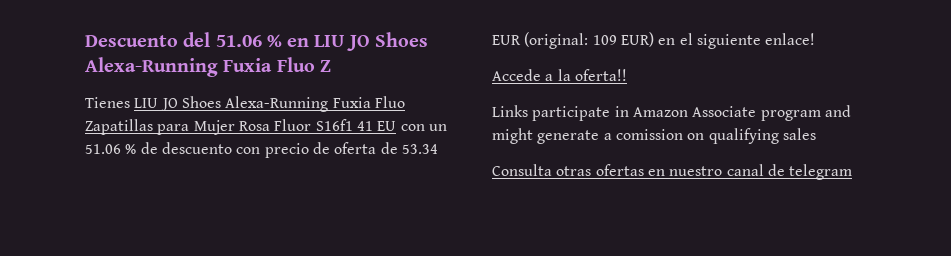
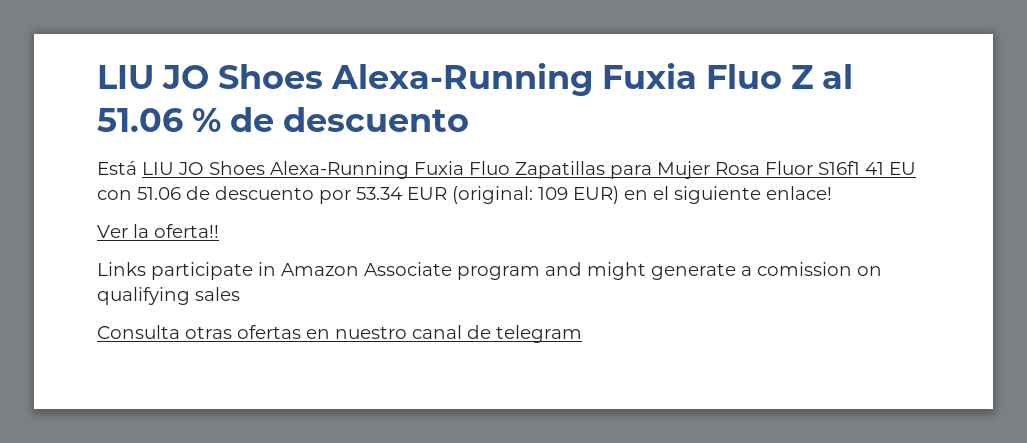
- Descuento del 51.06 % en LIU JO Shoes Alexa-Running Fuxia Fluo Z
- Tienes LIU JO Shoes Alexa-Running Fuxia Fluo Zapatillas para Mujer Rosa Fluor S16f1 41 EU con un 51.06 % de descuento con precio de oferta de 53.34 EUR (original: 109 EUR) en el siguiente enlace!
+ LIU JO Shoes Alexa-Running Fuxia Fluo Z al 51.06 % de descuento
+ Está LIU JO Shoes Alexa-Running Fuxia Fluo Zapatillas para Mujer Rosa Fluor S16f1 41 EU con 51.06 de descuento por 53.34 EUR (original: 109 EUR) en el siguiente enlace!
- Accede a la oferta!!
+ Ver la oferta!!

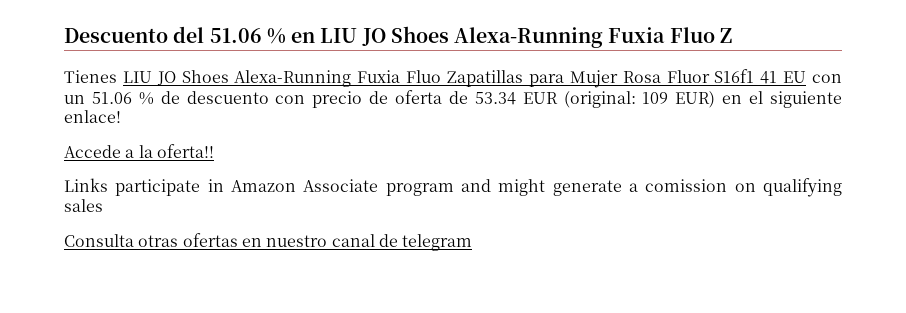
- LIU JO Shoes Alexa-Running Fuxia Fluo Z al 51.06 % de descuento
- Está LIU JO Shoes Alexa-Running Fuxia Fluo Zapatillas para Mujer Rosa Fluor S16f1 41 EU con 51.06 de descuento por 53.34 EUR (original: 109 EUR) en el siguiente enlace!
+ Descuento del 51.06 % en LIU JO Shoes Alexa-Running Fuxia Fluo Z
+ Tienes LIU JO Shoes Alexa-Running Fuxia Fluo Zapatillas para Mujer Rosa Fluor S16f1 41 EU con un 51.06 % de descuento con precio de oferta de 53.34 EUR (original: 109 EUR) en el siguiente enlace!
- Ver la oferta!!
+ Accede a la oferta!!

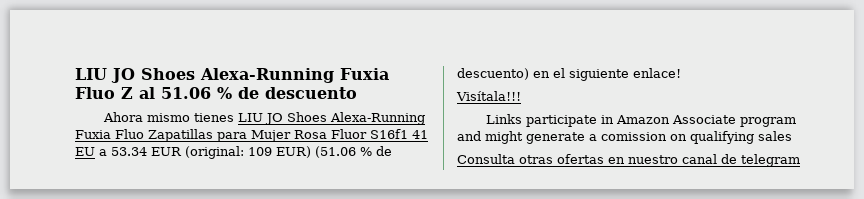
- Descuento del 51.06 % en LIU JO Shoes Alexa-Running Fuxia Fluo Z
- Tienes LIU JO Shoes Alexa-Running Fuxia Fluo Zapatillas para Mujer Rosa Fluor S16f1 41 EU con un 51.06 % de descuento con precio de oferta de 53.34 EUR (original: 109 EUR) en el siguiente enlace!
+ LIU JO Shoes Alexa-Running Fuxia Fluo Z al 51.06 % de descuento
+ Ahora mismo tienes LIU JO Shoes Alexa-Running Fuxia Fluo Zapatillas para Mujer Rosa Fluor S16f1 41 EU a 53.34 EUR (original: 109 EUR) (51.06 % de descuento) en el siguiente enlace!
- Accede a la oferta!!
+ Visítala!!!

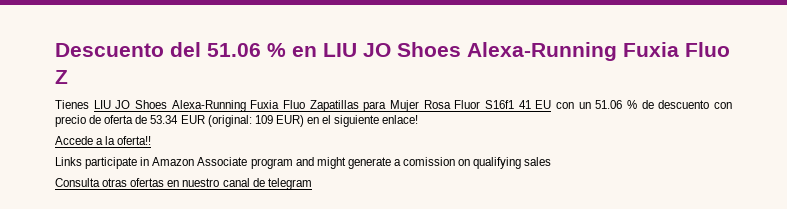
- LIU JO Shoes Alexa-Running Fuxia Fluo Z al 51.06 % de descuento
- Ahora mismo tienes LIU JO Shoes Alexa-Running Fuxia Fluo Zapatillas para Mujer Rosa Fluor S16f1 41 EU a 53.34 EUR (original: 109 EUR) (51.06 % de descuento) en el siguiente enlace!
+ Descuento del 51.06 % en LIU JO Shoes Alexa-Running Fuxia Fluo Z
+ Tienes LIU JO Shoes Alexa-Running Fuxia Fluo Zapatillas para Mujer Rosa Fluor S16f1 41 EU con un 51.06 % de descuento con precio de oferta de 53.34 EUR (original: 109 EUR) en el siguiente enlace!
- Visítala!!!
+ Accede a la oferta!!

